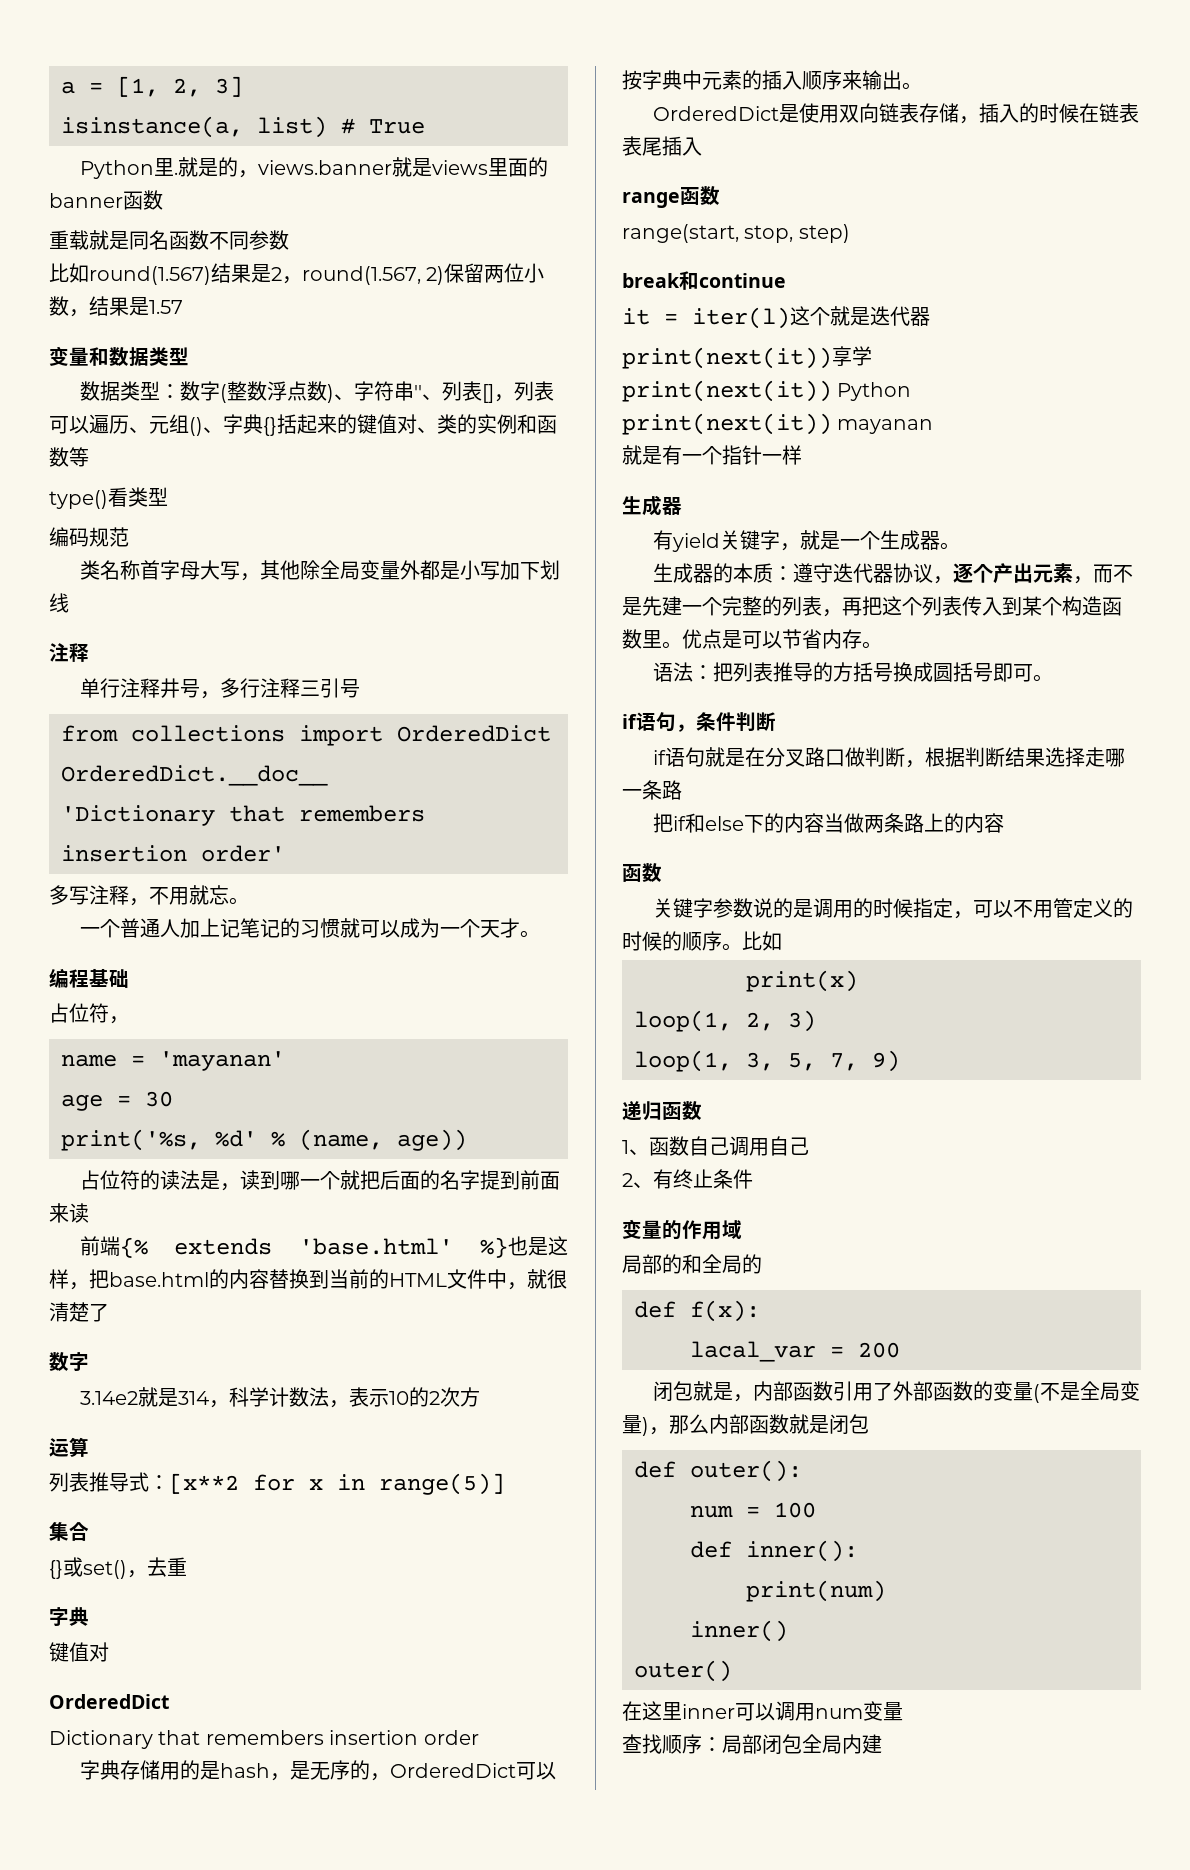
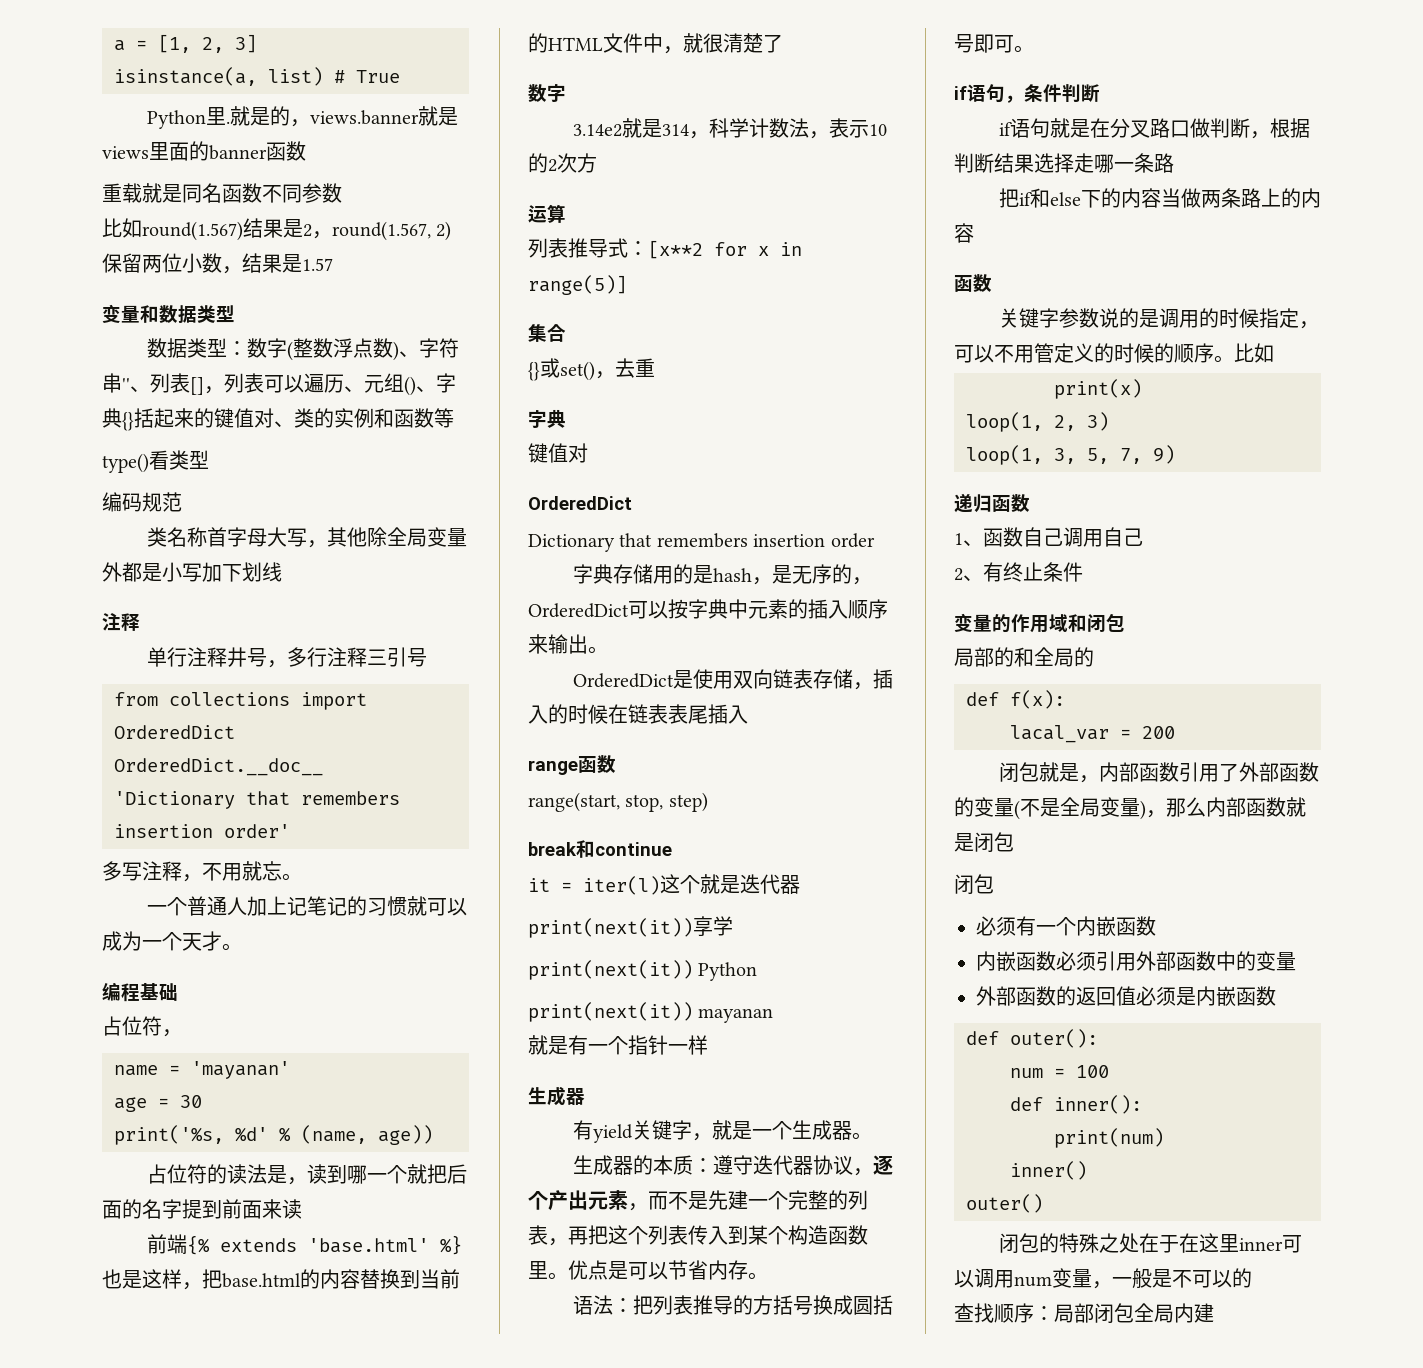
- 变量的作用域
+ 变量的作用域和闭包
  闭包就是，内部函数引用了外部函数的变量(不是全局变量)，那么内部函数就是闭包
+ 闭包
+ 必须有一个内嵌函数
+ 内嵌函数必须引用外部函数中的变量
+ 外部函数的返回值必须是内嵌函数
- 在这里inner可以调用num变量
+ 闭包的特殊之处在于在这里inner可以调用num变量，一般是不可以的

